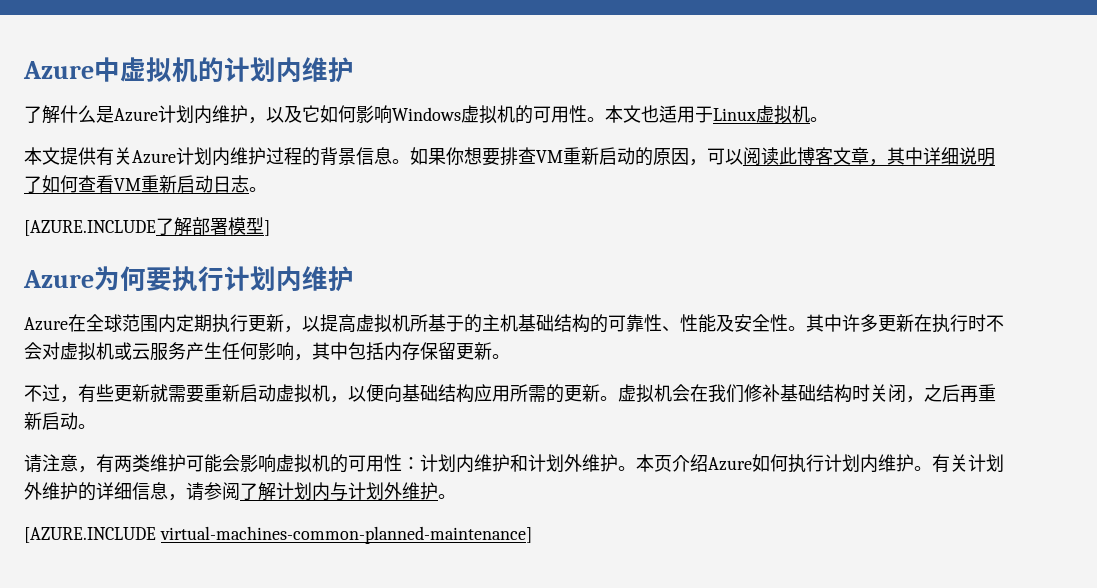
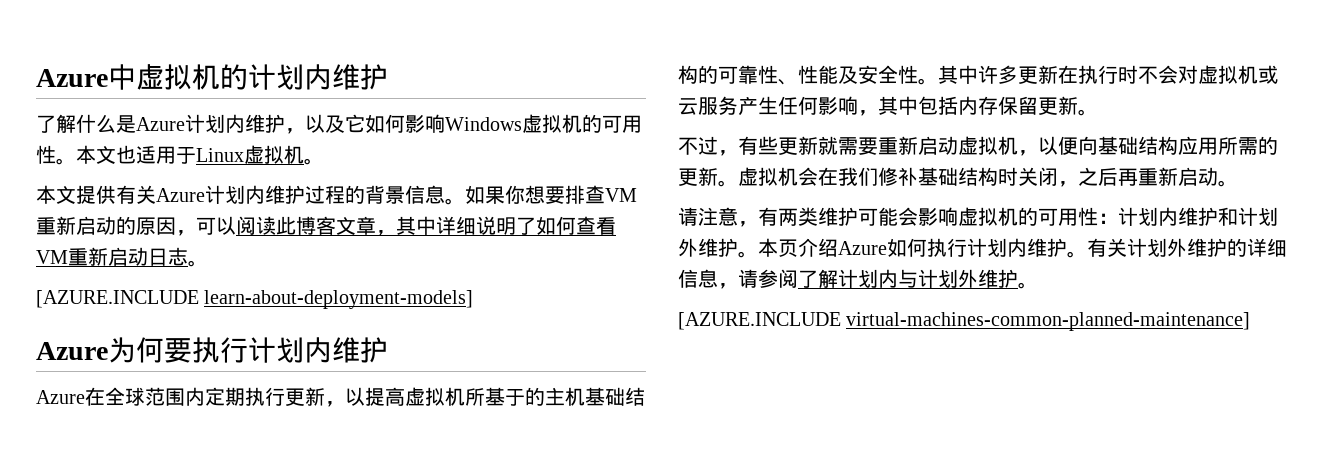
- [AZURE.INCLUDE了解部署模型]
+ [AZURE.INCLUDE learn-about-deployment-models]

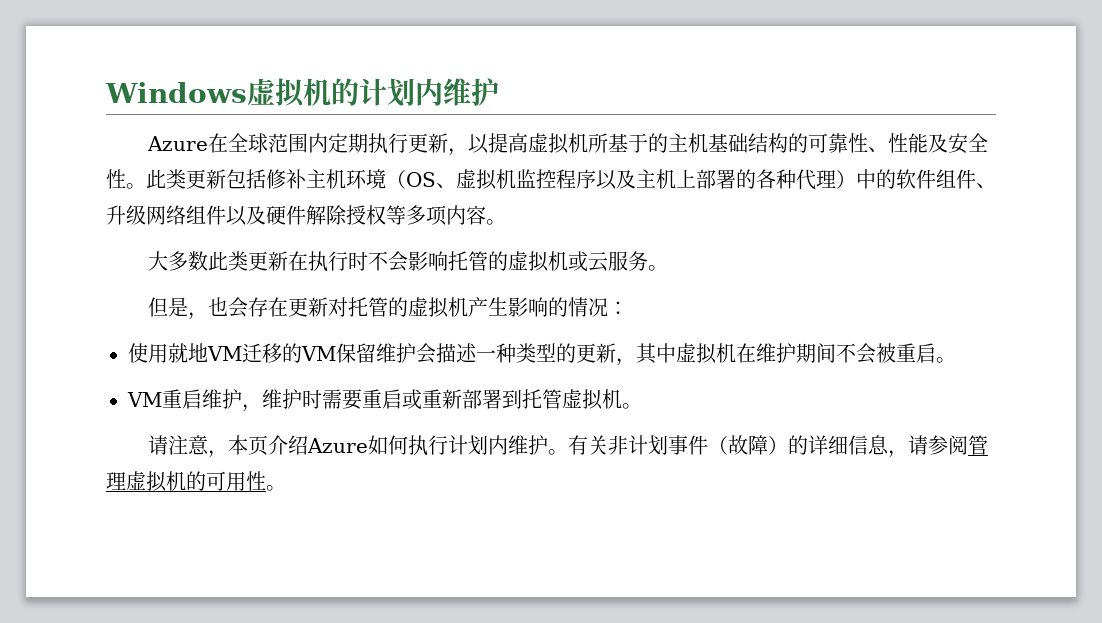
- Azure中虚拟机的计划内维护
- 了解什么是Azure计划内维护，以及它如何影响Windows虚拟机的可用性。本文也适用于Linux虚拟机。
- 本文提供有关Azure计划内维护过程的背景信息。如果你想要排查VM重新启动的原因，可以阅读此博客文章，其中详细说明了如何查看VM重新启动日志。
- [AZURE.INCLUDE learn-about-deployment-models]
- Azure为何要执行计划内维护
+ Windows虚拟机的计划内维护
- 其中许多更新在执行时不会对虚拟机或云服务产生任何影响，其中包括内存保留更新。
- 不过，有些更新就需要重新启动虚拟机，以便向基础结构应用所需的更新。虚拟机会在我们修补基础结构时关闭，之后再重新启动。
- 请注意，有两类维护可能会影响虚拟机的可用性：计划内维护和计划外维护。本页介绍Azure如何执行计划内维护。
+ 此类更新包括修补主机环境（OS、虚拟机监控程序以及主机上部署的各种代理）中的软件组件、升级网络组件以及硬件解除授权等多项内容。
+ 大多数此类更新在执行时不会影响托管的虚拟机或云服务。
+ 但是，也会存在更新对托管的虚拟机产生影响的情况：
+ 使用就地VM迁移的VM保留维护会描述一种类型的更新，其中虚拟机在维护期间不会被重启。
+ VM重启维护，维护时需要重启或重新部署到托管虚拟机。
+ 请注意，本页介绍Azure如何执行计划内维护。
- 有关计划外维护的详细信息，请参阅了解计划内与计划外维护。
- [AZURE.INCLUDE virtual-machines-common-planned-maintenance]
+ 有关非计划事件（故障）的详细信息，请参阅管理虚拟机的可用性。

